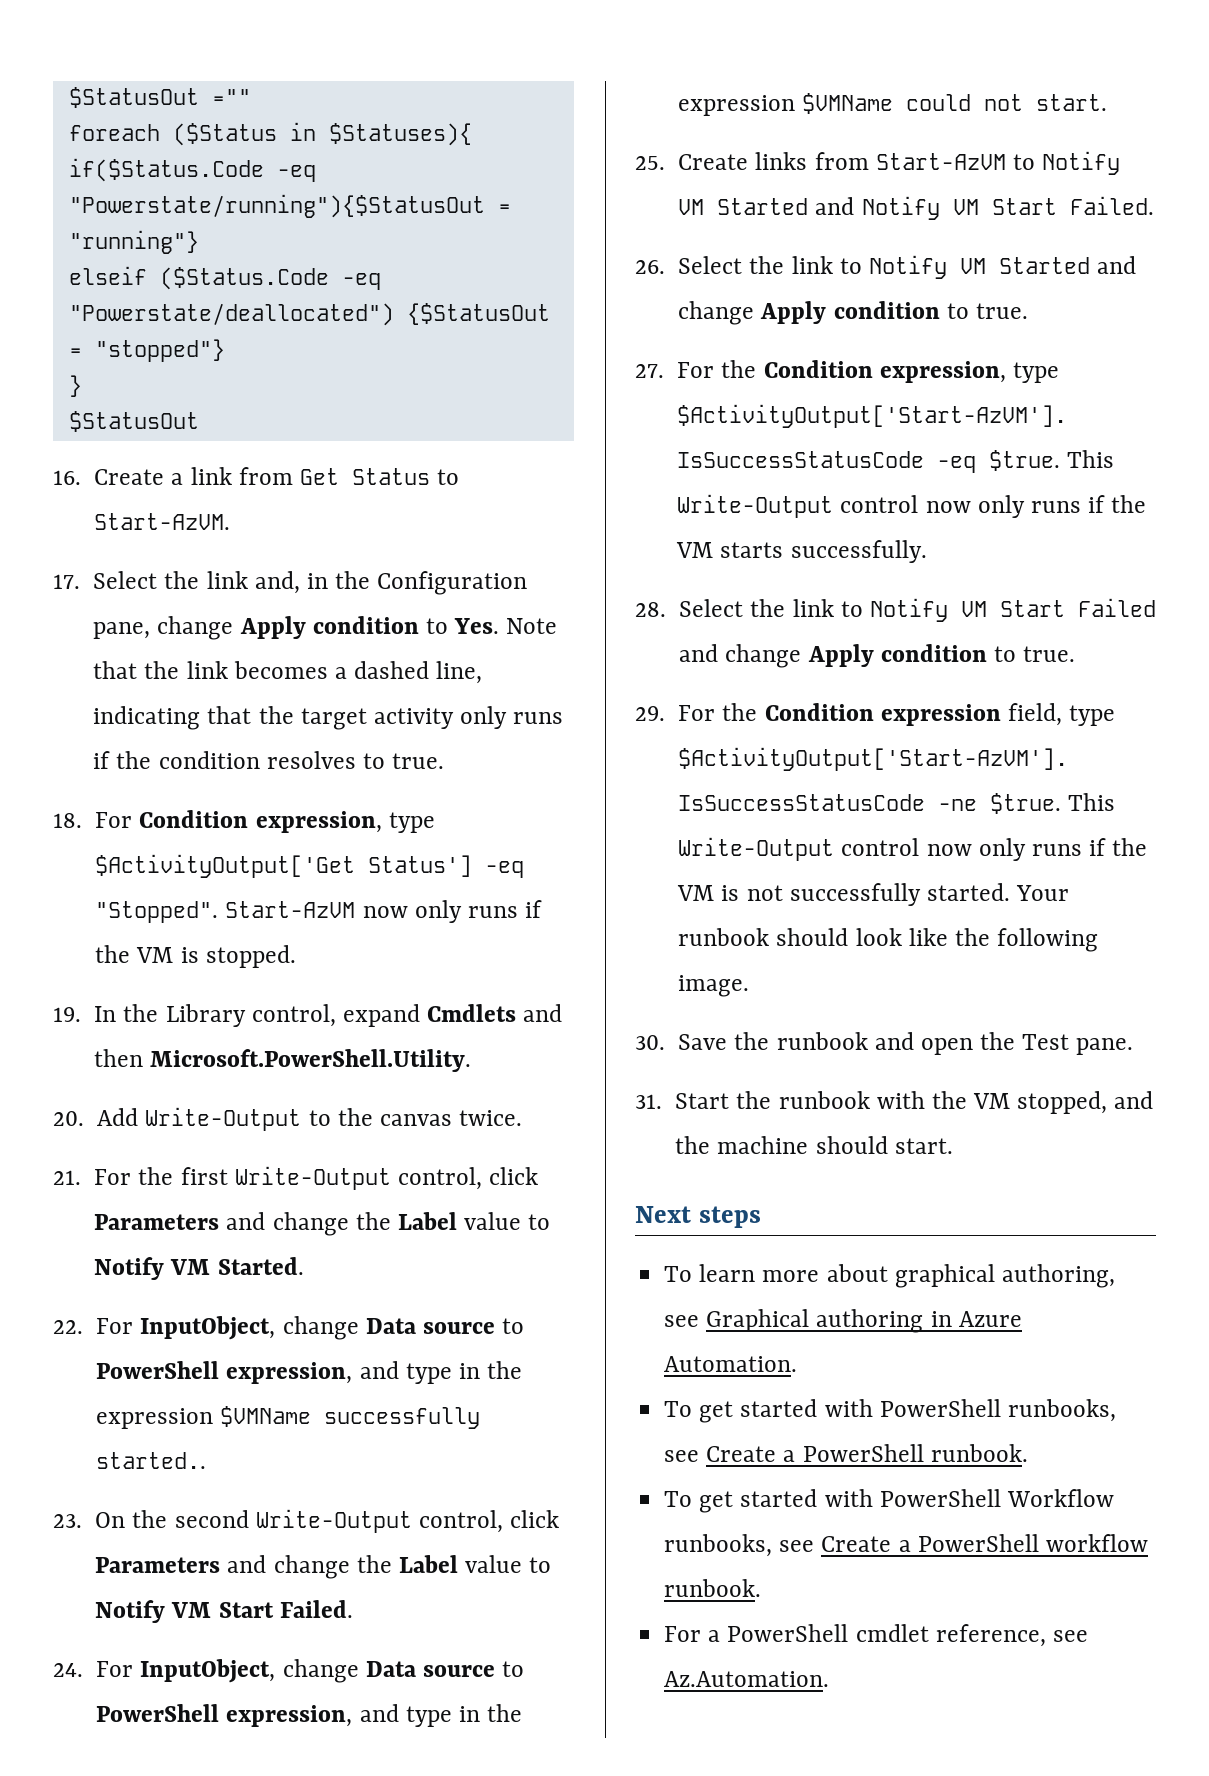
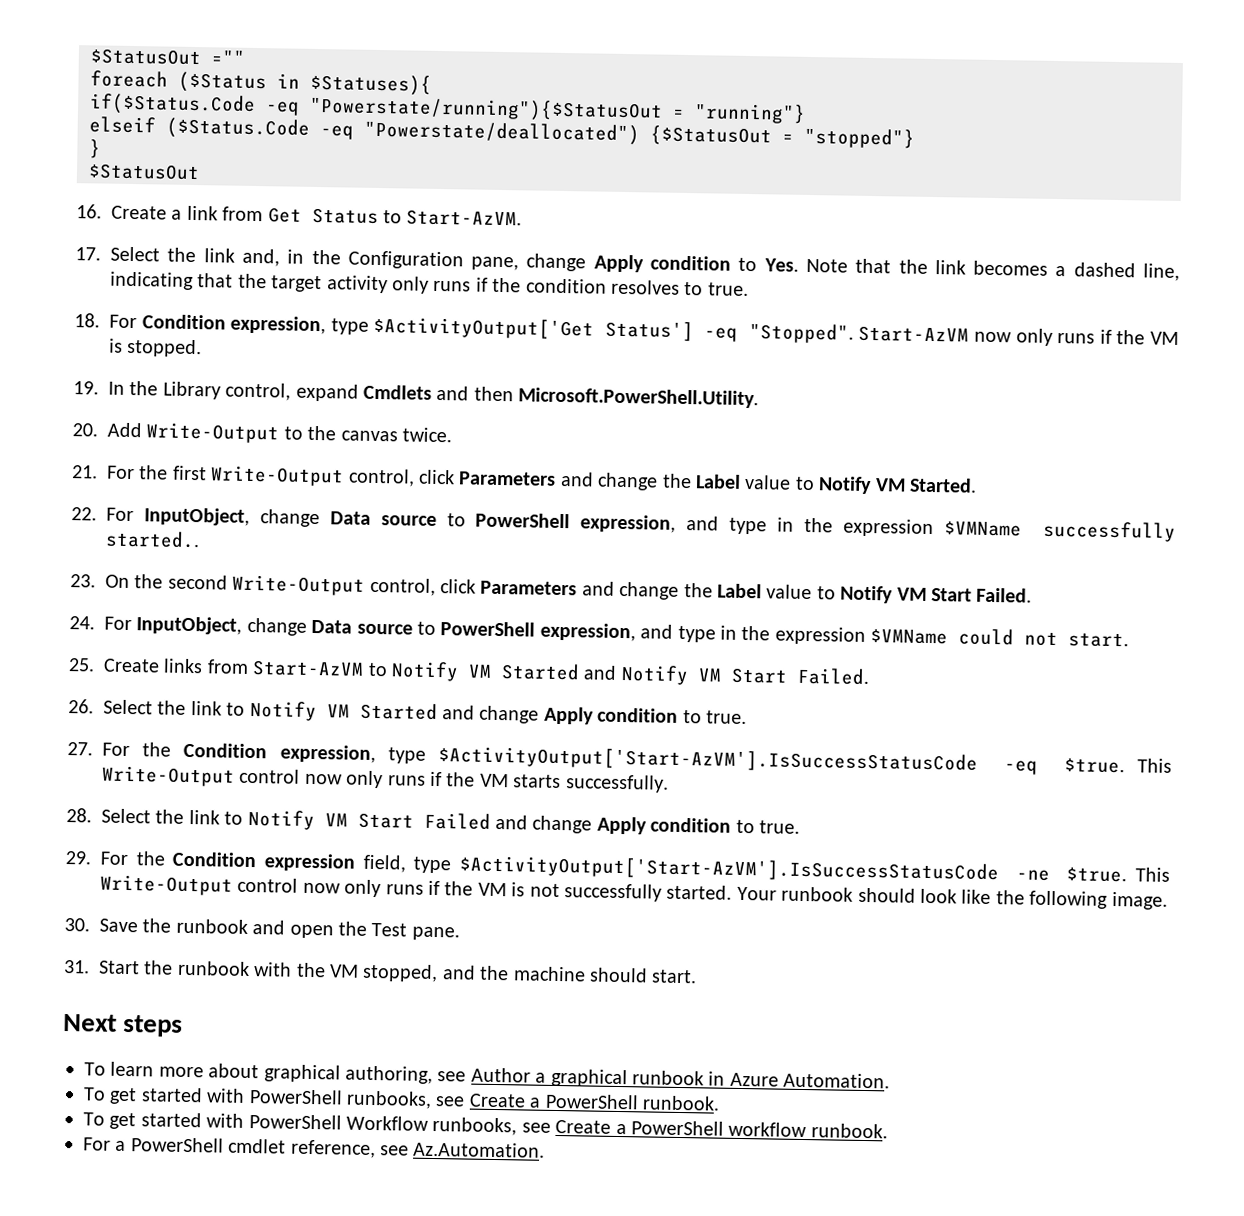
- To learn more about graphical authoring, see Graphical authoring in Azure Automation.
+ To learn more about graphical authoring, see Author a graphical runbook in Azure Automation.

